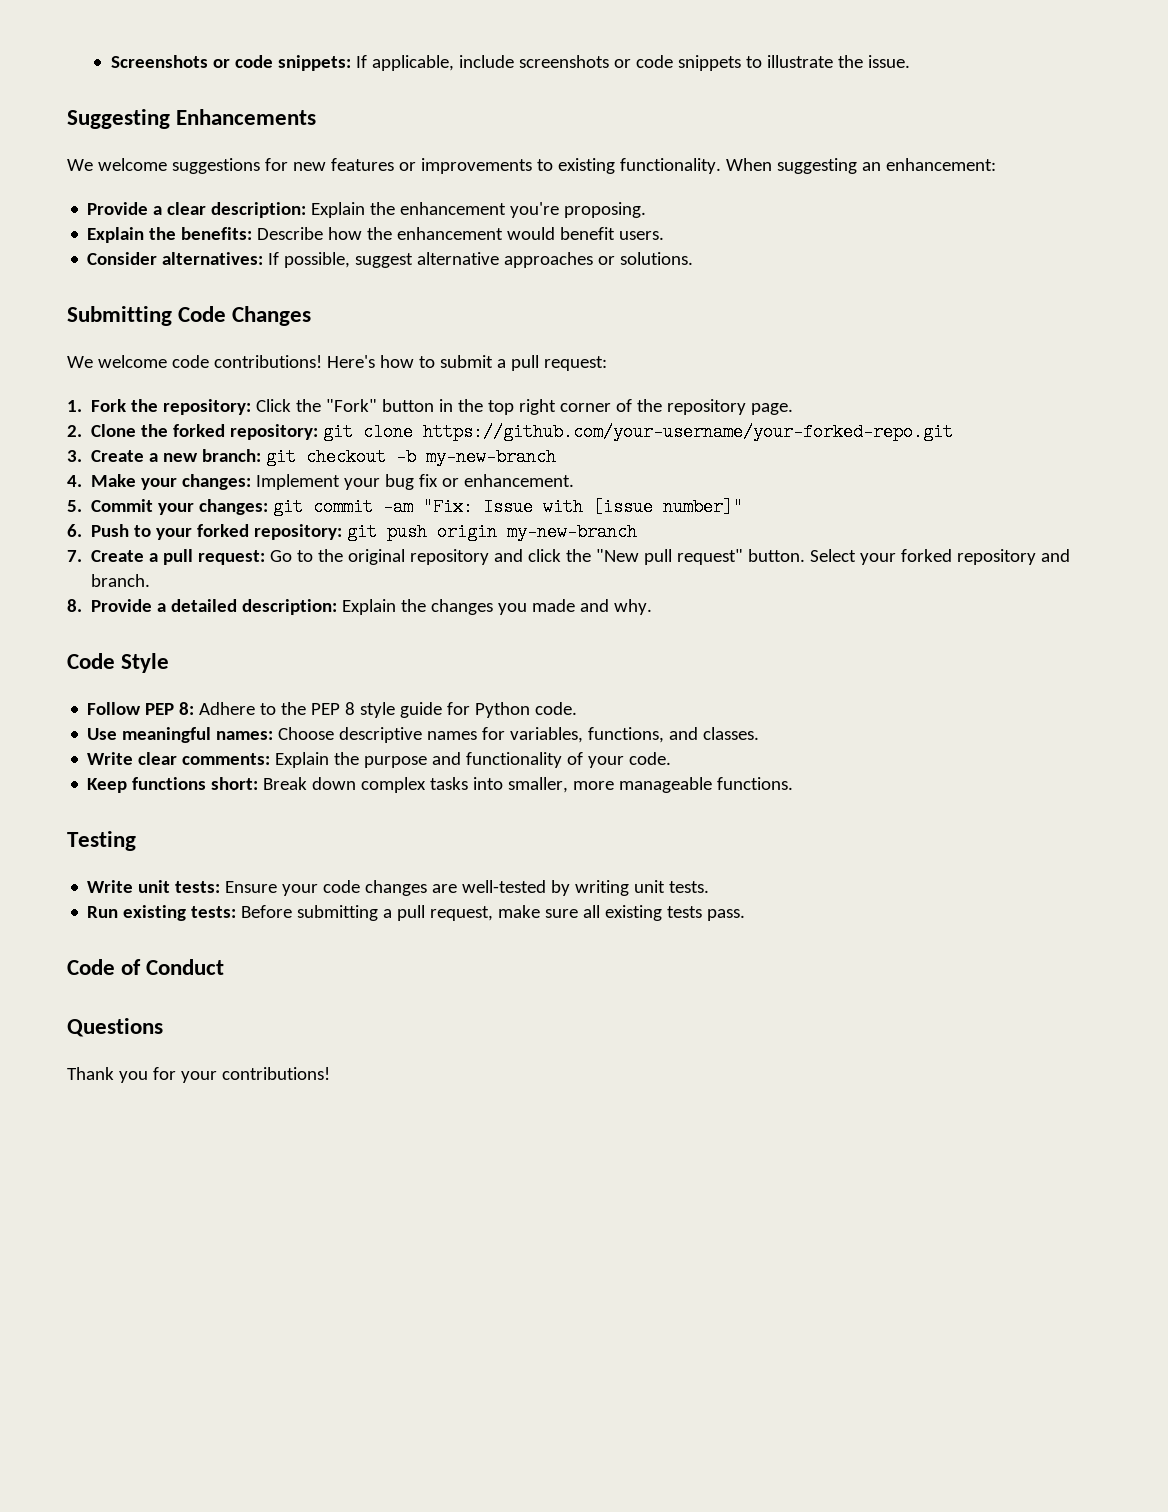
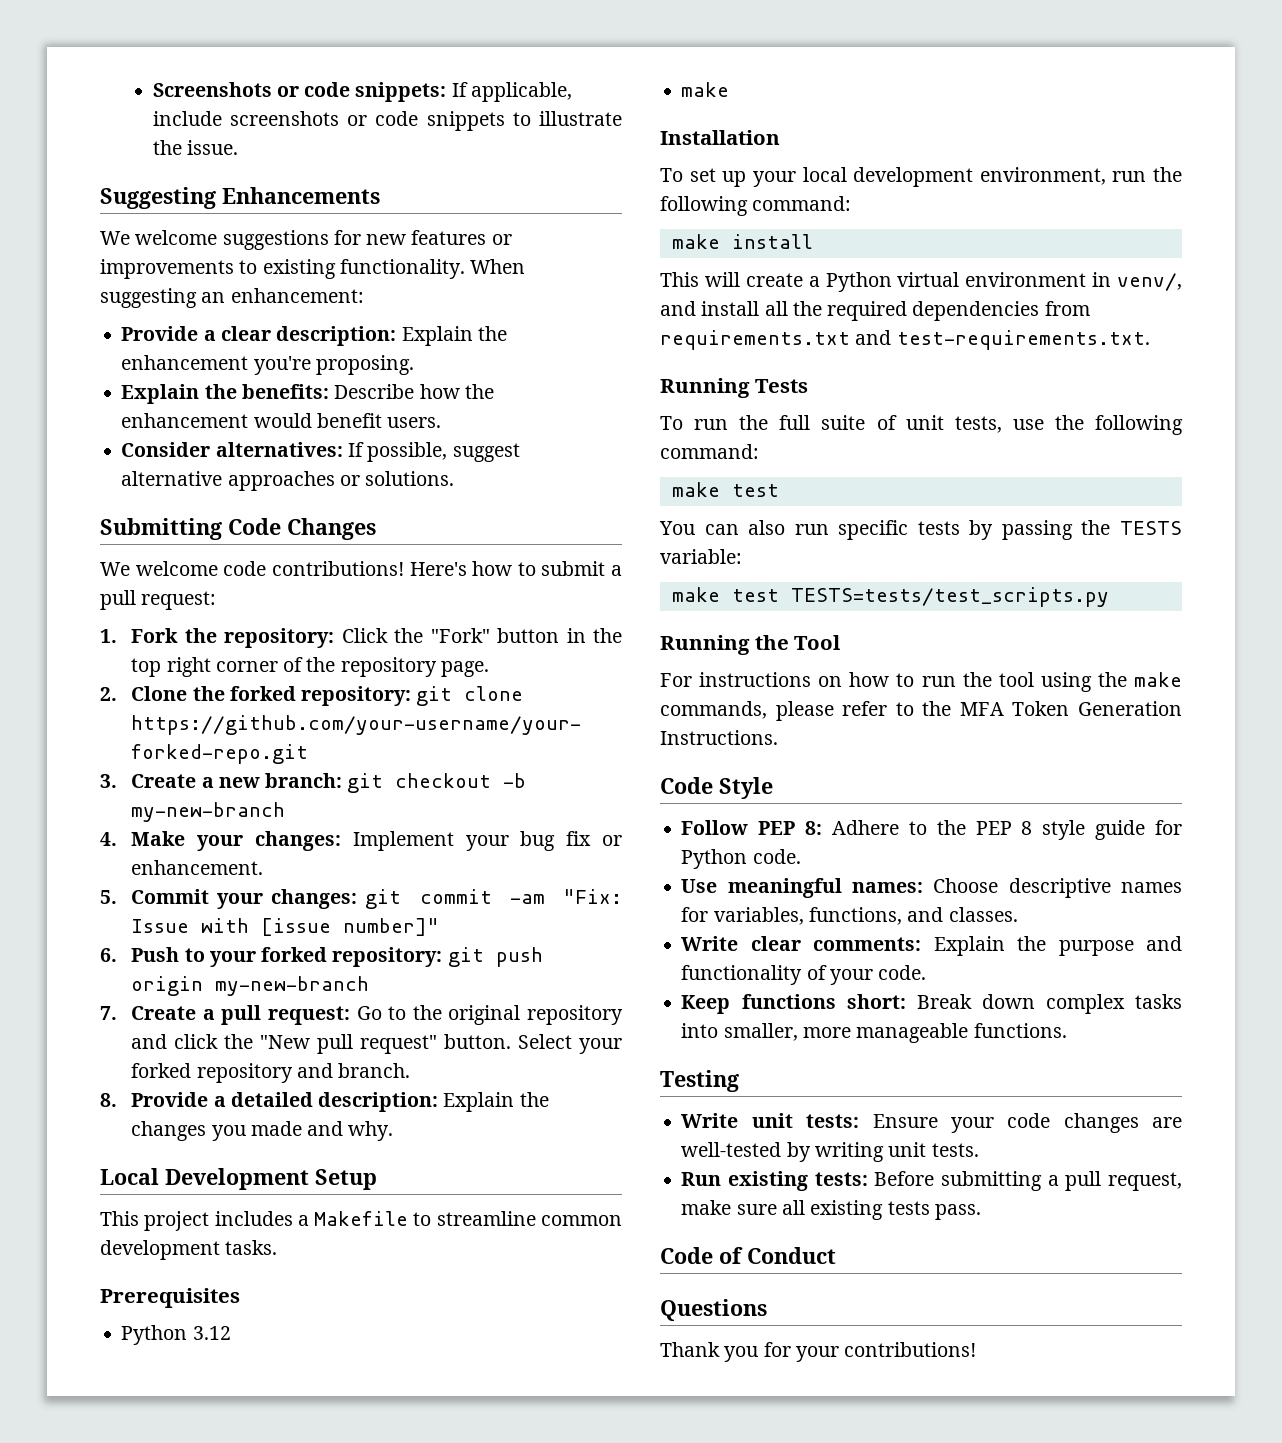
+ Local Development Setup
+ This project includes a Makefile to streamline common development tasks.
+ Prerequisites
+ Python 3.12
+ make
+ Installation
+ To set up your local development environment, run the following command:
+ make install
+ This will create a Python virtual environment in venv/, and install all the required dependencies from requirements.txt and test-requirements.txt.
+ Running Tests
+ To run the full suite of unit tests, use the following command:
+ make test
+ You can also run specific tests by passing the TESTS variable:
+ make test TESTS=tests/test_scripts.py
+ Running the Tool
+ For instructions on how to run the tool using the make commands, please refer to the MFA Token Generation Instructions.

